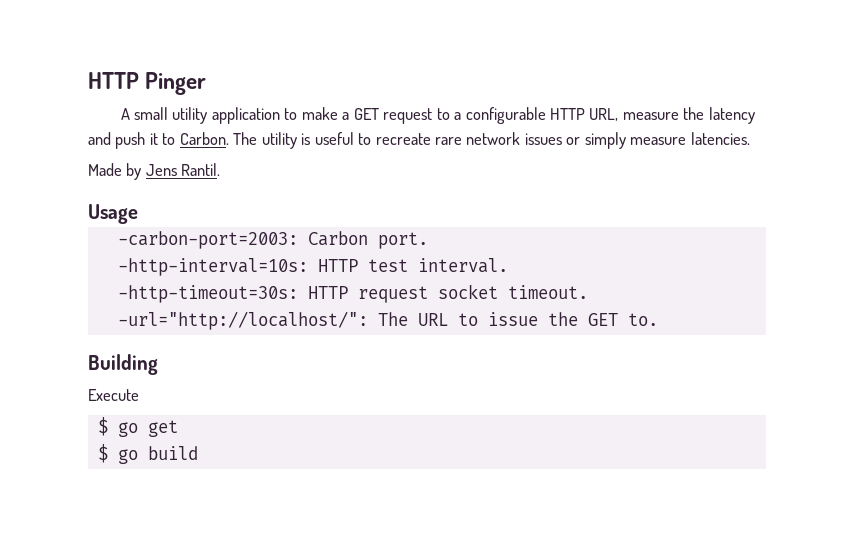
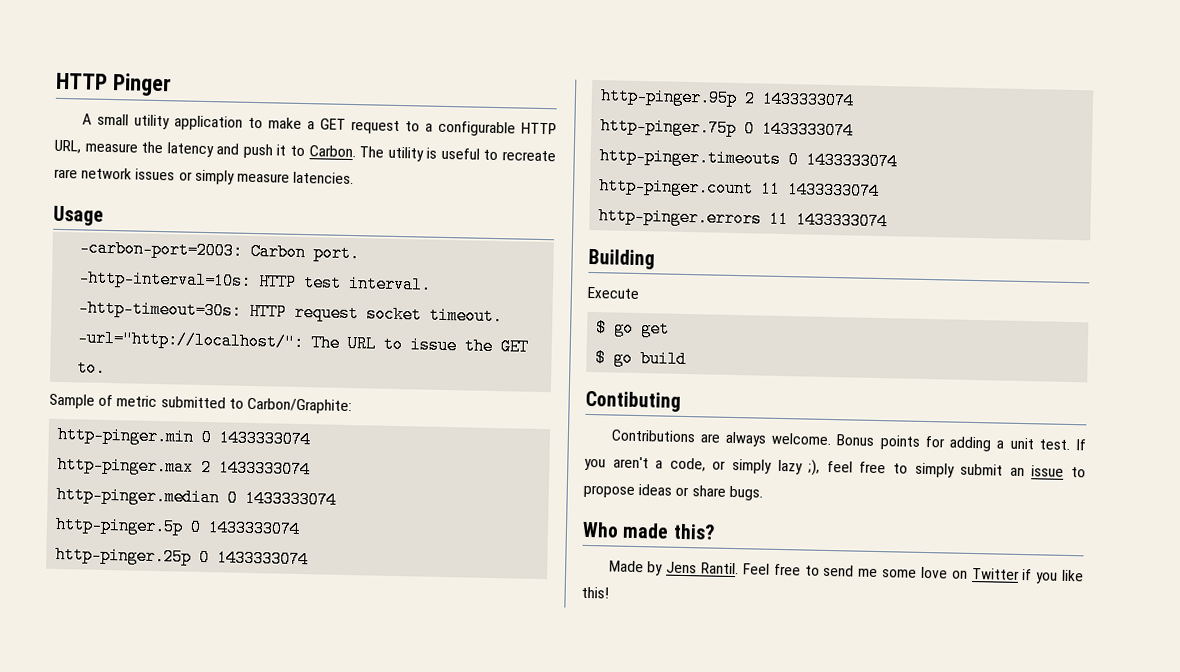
- Made by Jens Rantil.
+ Sample of metric submitted to Carbon/Graphite:
+ http-pinger.min 0 1433333074
+ http-pinger.max 2 1433333074
+ http-pinger.median 0 1433333074
+ http-pinger.5p 0 1433333074
+ http-pinger.25p 0 1433333074
+ http-pinger.95p 2 1433333074
+ http-pinger.75p 0 1433333074
+ http-pinger.timeouts 0 1433333074
+ http-pinger.count 11 1433333074
+ http-pinger.errors 11 1433333074
+ Contibuting
+ Contributions are always welcome. Bonus points for adding a unit test. If you aren't a code, or simply lazy ;), feel free to simply submit an issue to propose ideas or share bugs.
+ Who made this?
+ Made by Jens Rantil. Feel free to send me some love on Twitter if you like this!

